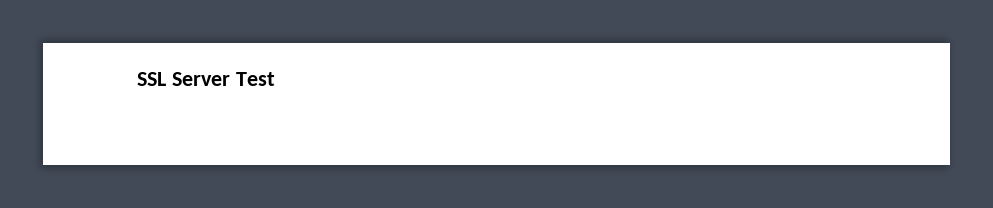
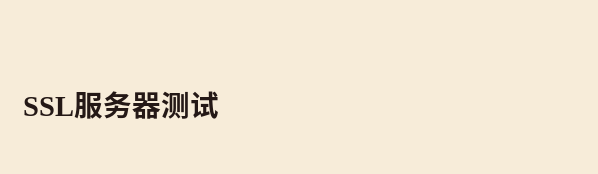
- SSL Server Test
+ SSL服务器测试

